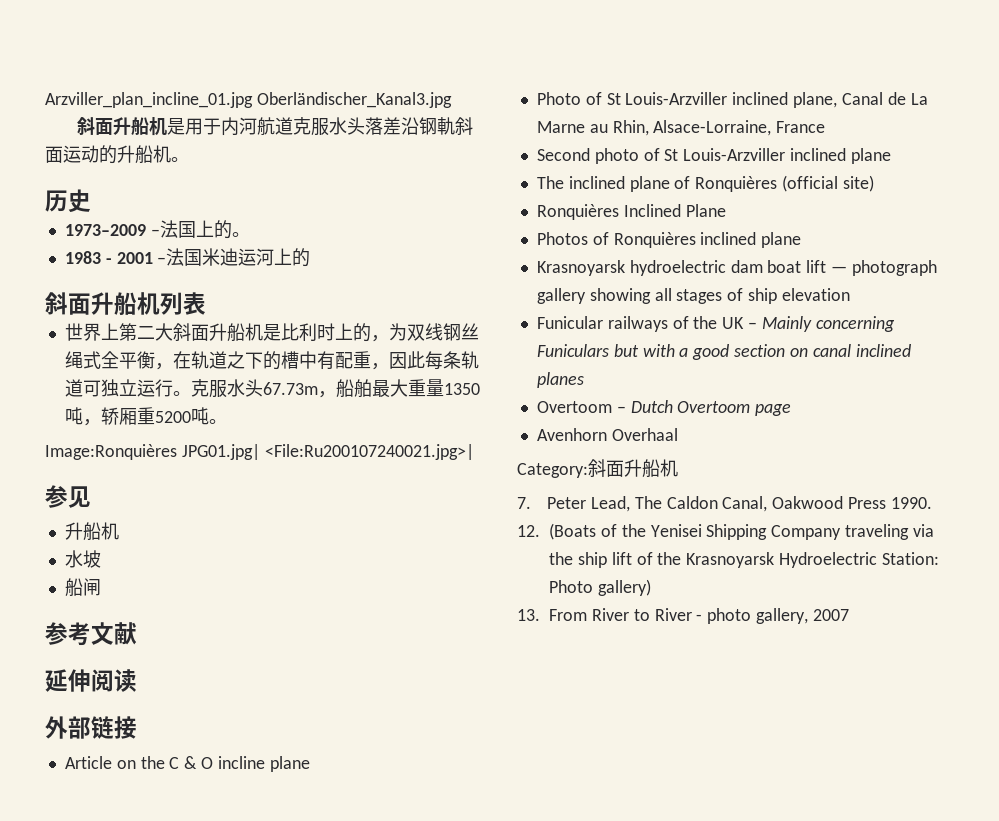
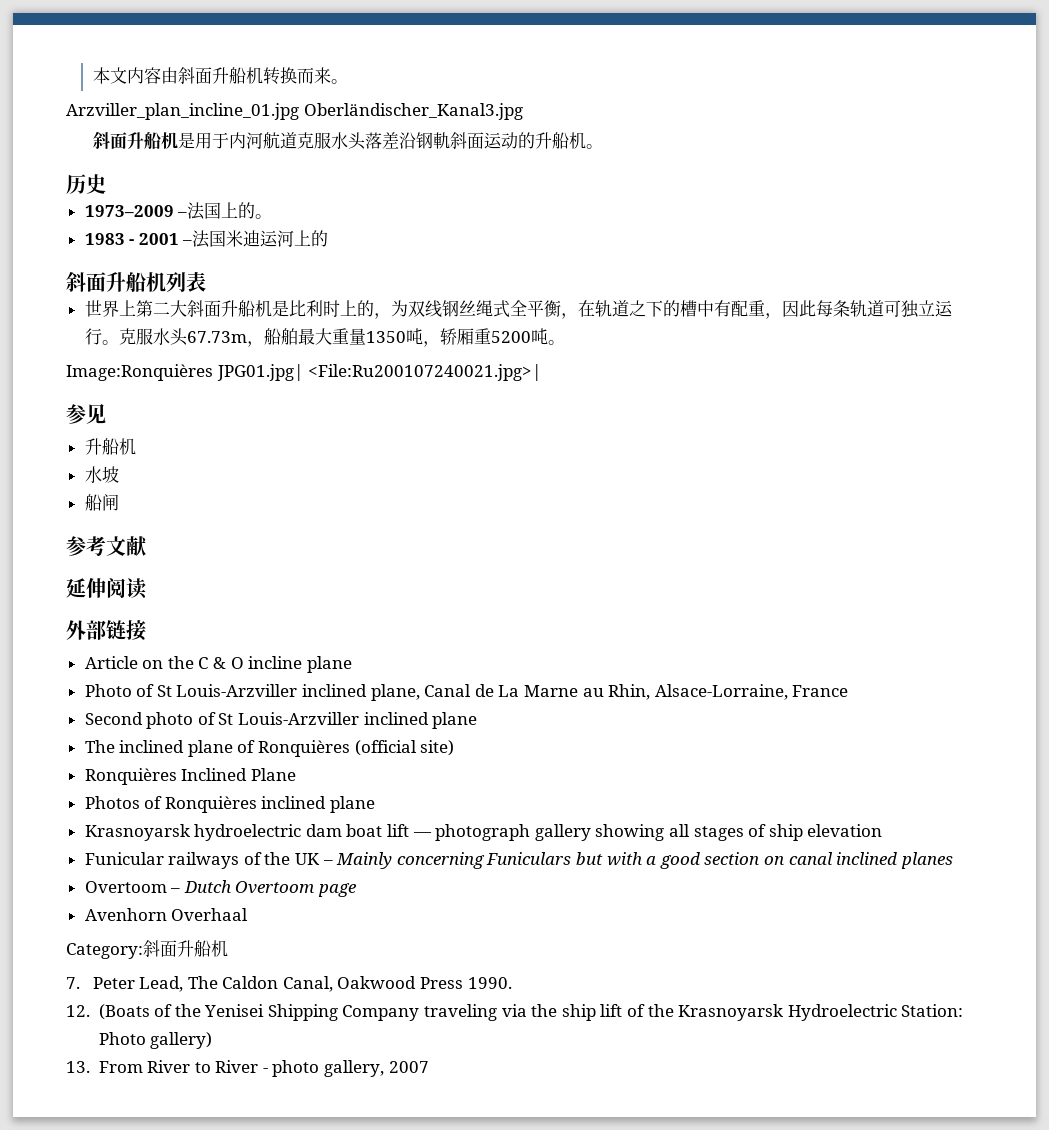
+ 本文内容由斜面升船机转换而来。

